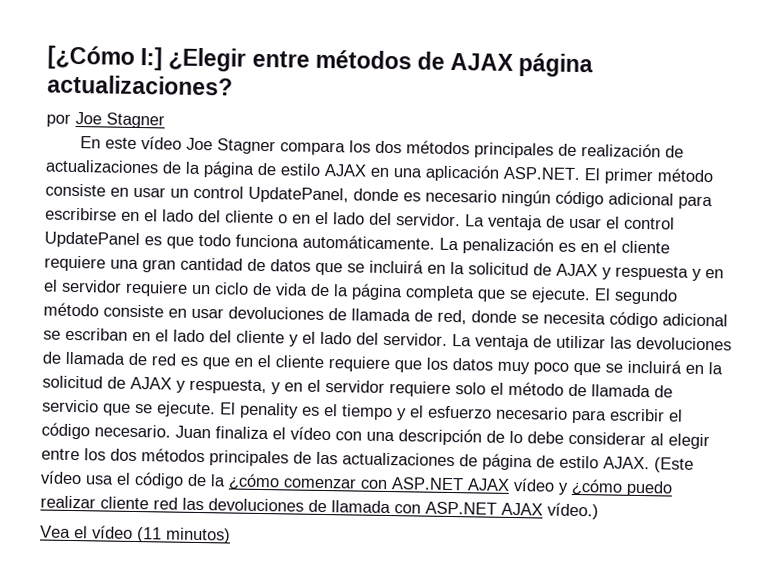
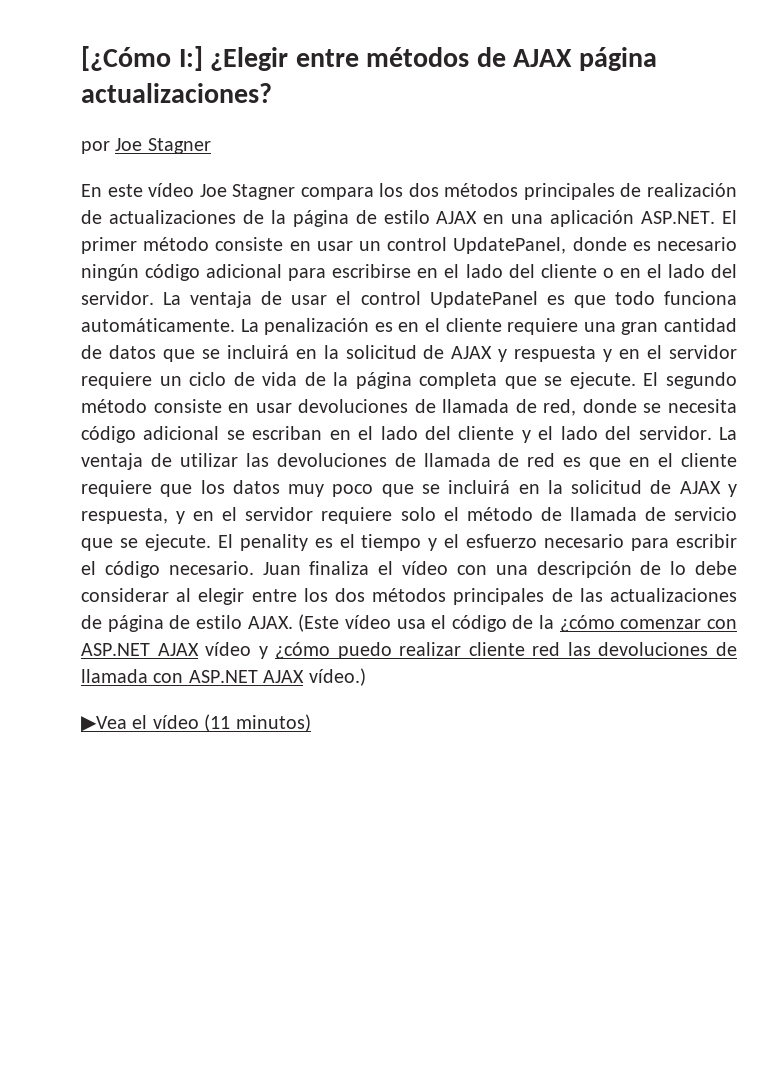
- Vea el vídeo (11 minutos)
+ ▶Vea el vídeo (11 minutos)

